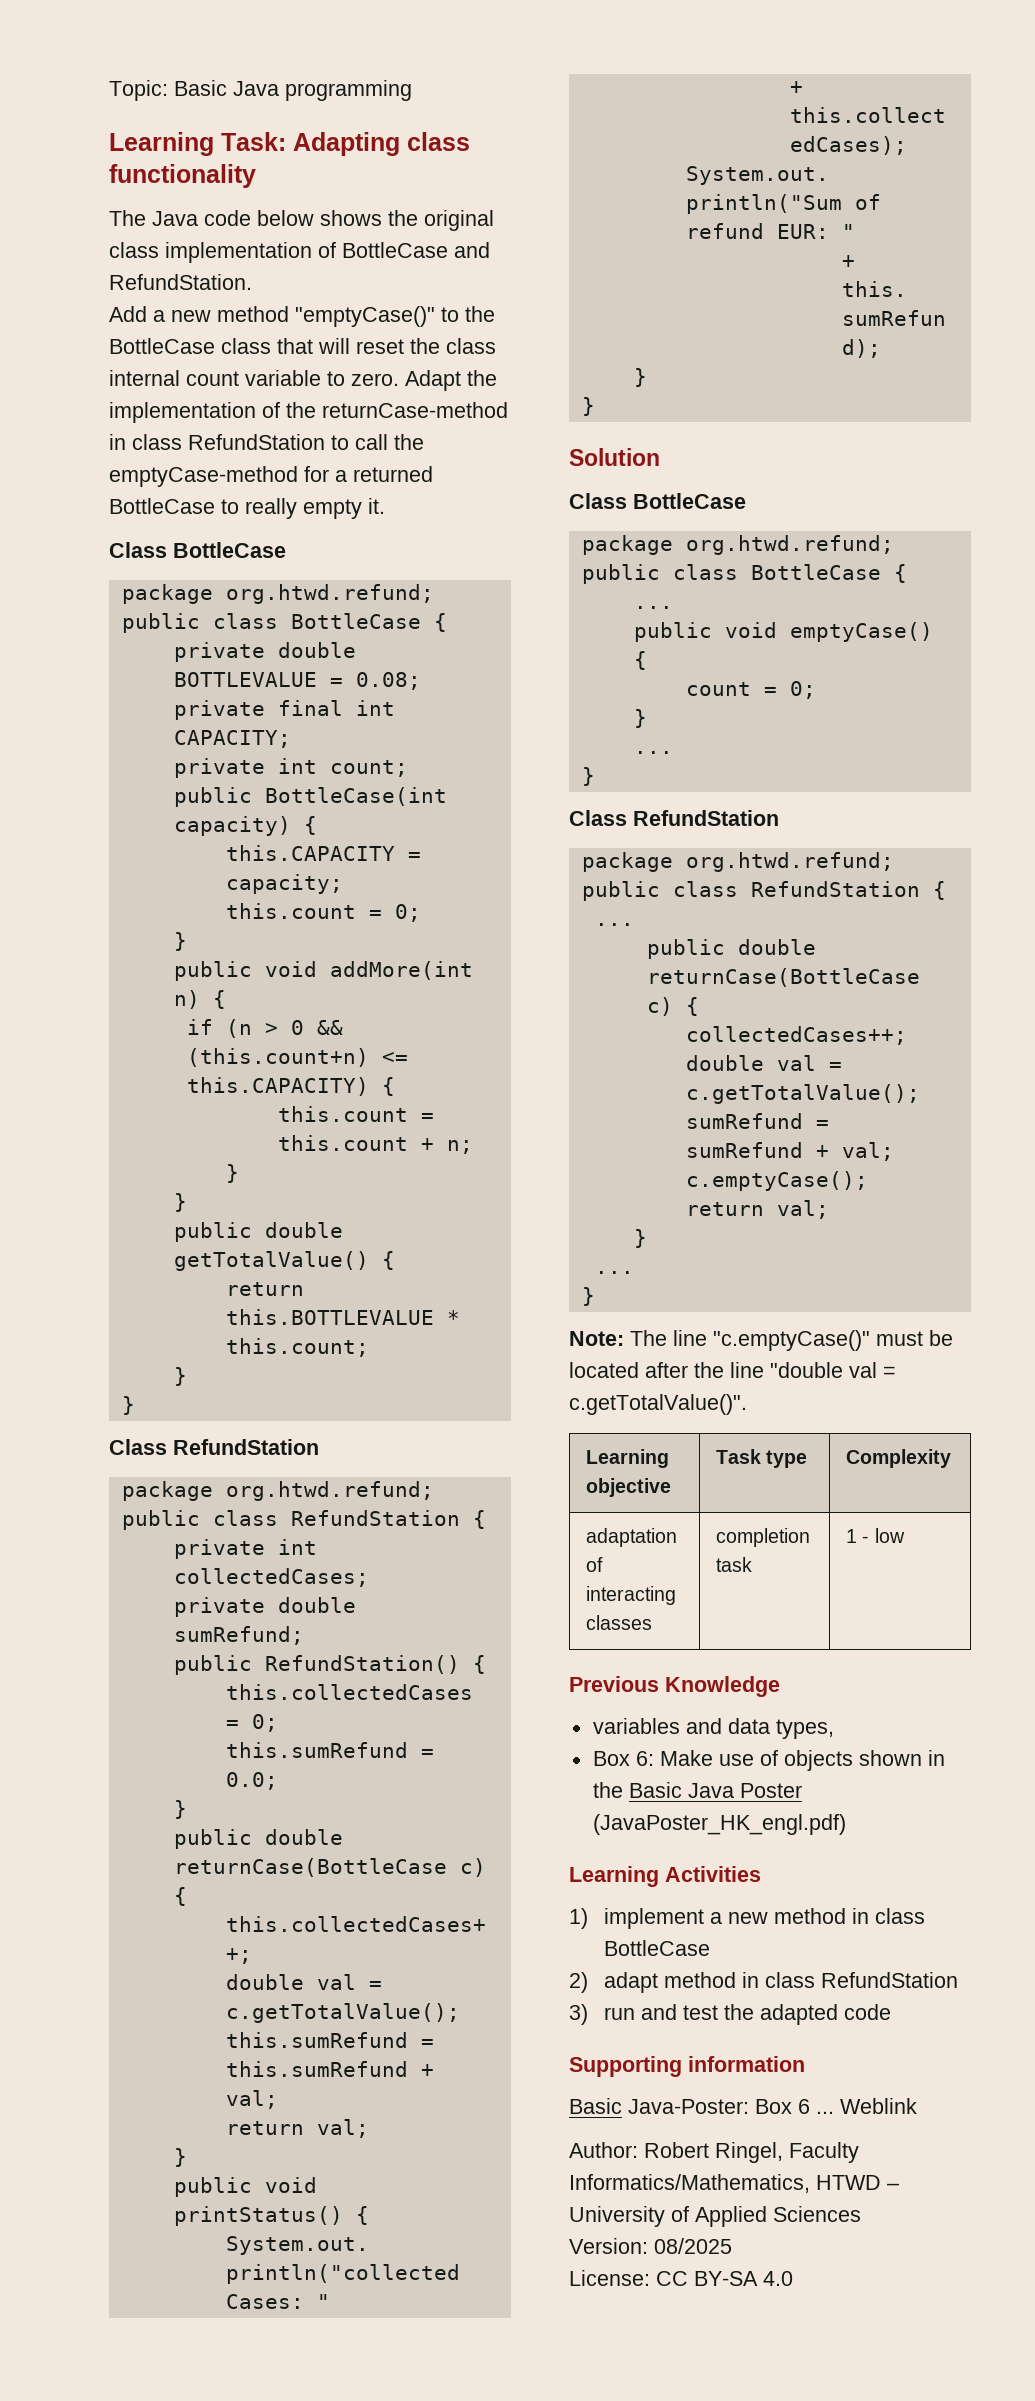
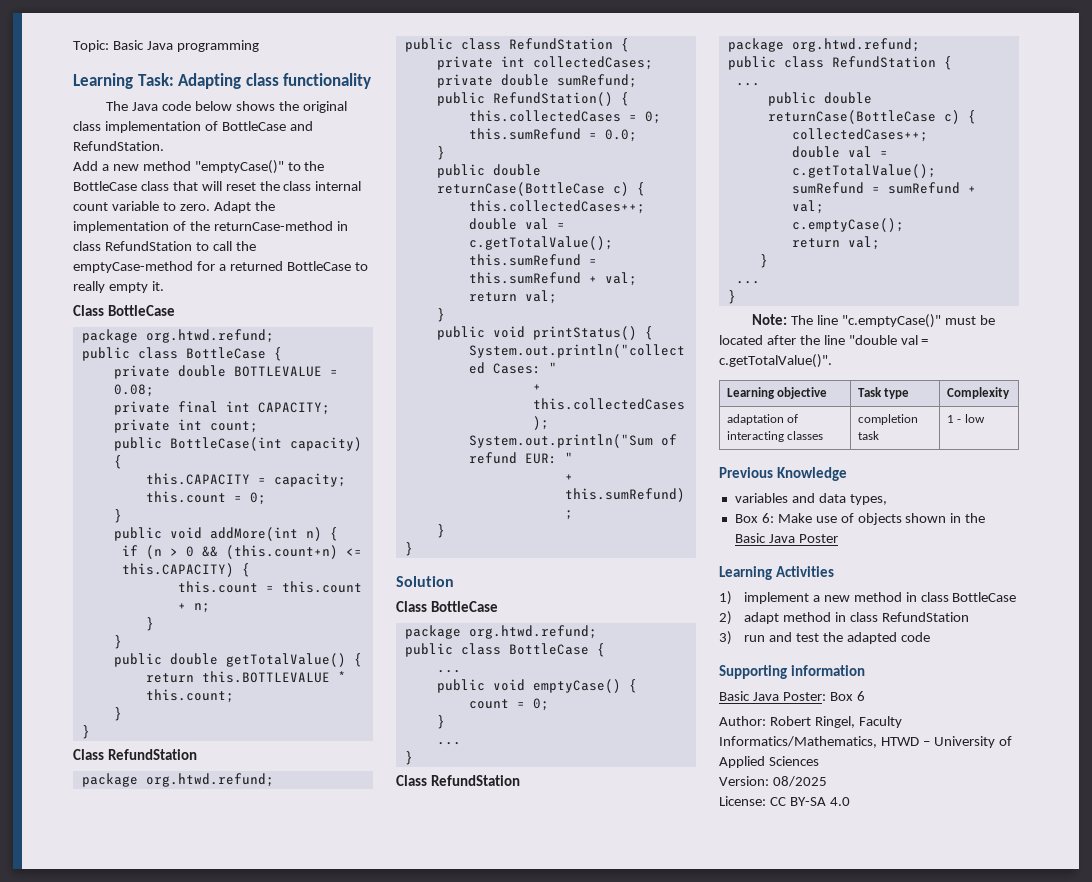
- Box 6: Make use of objects shown in the Basic Java Poster (JavaPoster_HK_engl.pdf)
+ Box 6: Make use of objects shown in the Basic Java Poster
- Basic Java-Poster: Box 6 ... Weblink
+ Basic Java Poster: Box 6

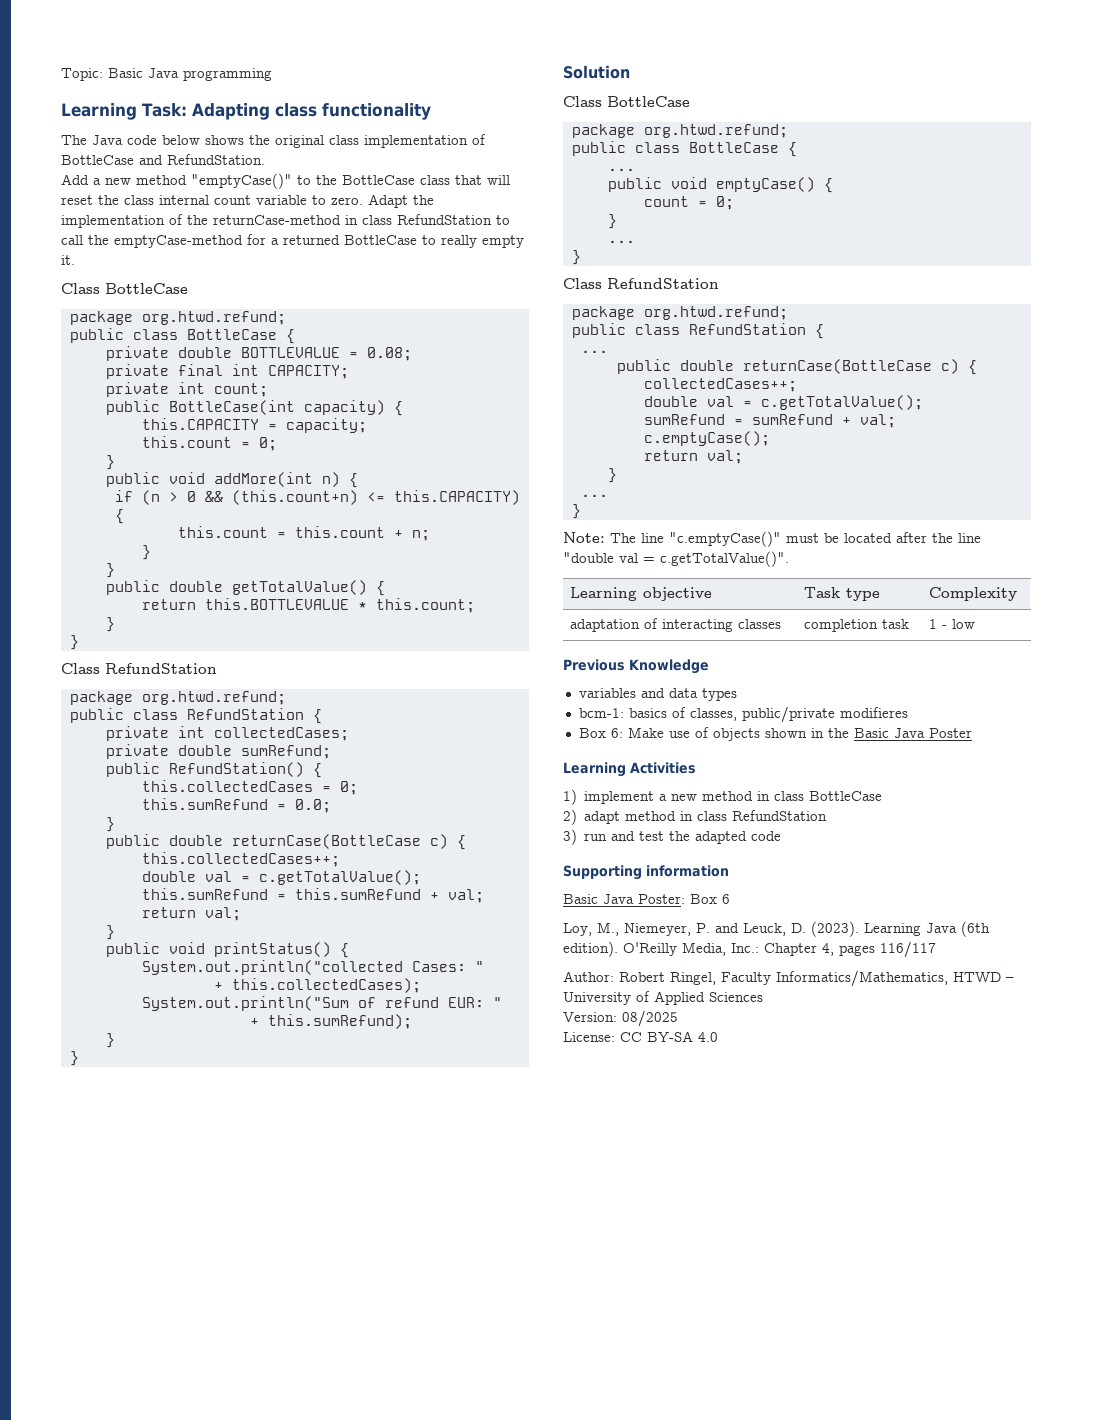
- variables and data types,
+ variables and data types
+ bcm-1: basics of classes, public/private modifieres
+ Loy, M., Niemeyer, P. and Leuck, D. (2023). Learning Java (6th edition). O'Reilly Media, Inc.: Chapter 4, pages 116/117

